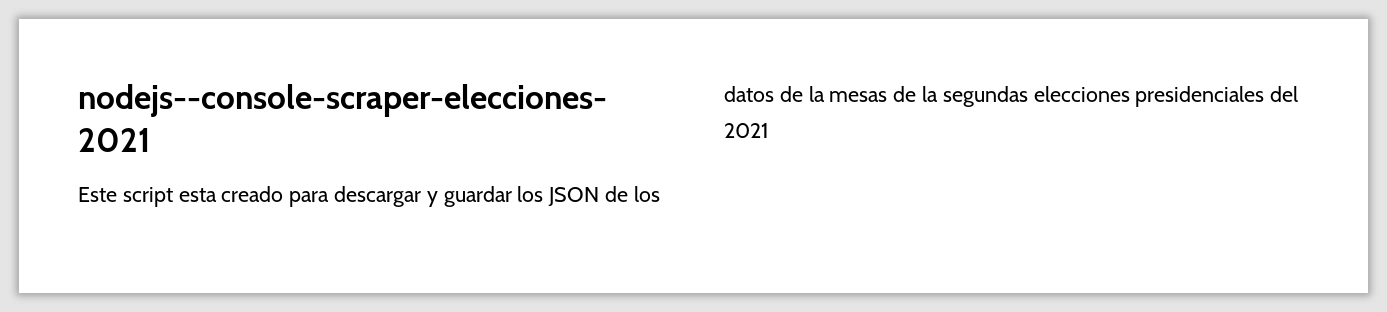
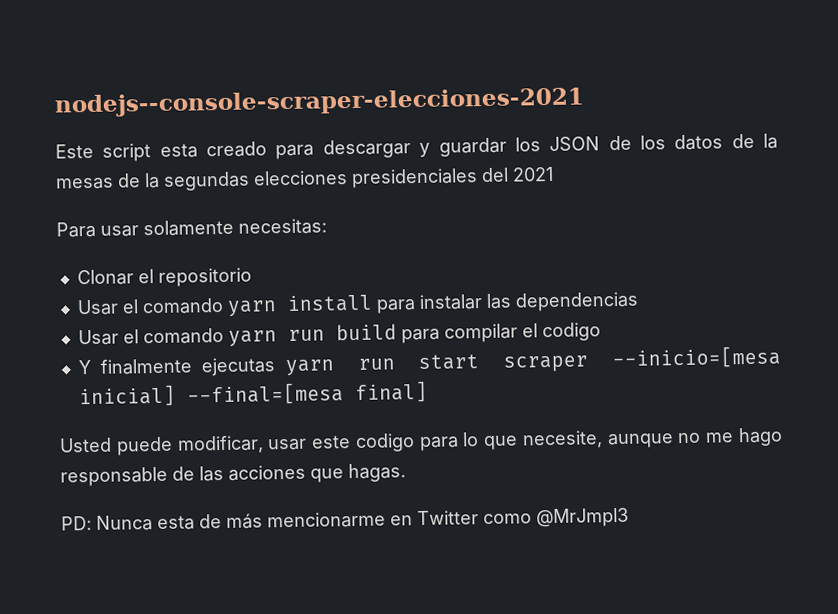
+ Para usar solamente necesitas:
+ Clonar el repositorio
+ Usar el comando yarn install para instalar las dependencias
+ Usar el comando yarn run build para compilar el codigo
+ Y finalmente ejecutas yarn run start scraper --inicio=[mesa inicial] --final=[mesa final]
+ Usted puede modificar, usar este codigo para lo que necesite, aunque no me hago responsable de las acciones que hagas.
+ PD: Nunca esta de más mencionarme en Twitter como @MrJmpl3

